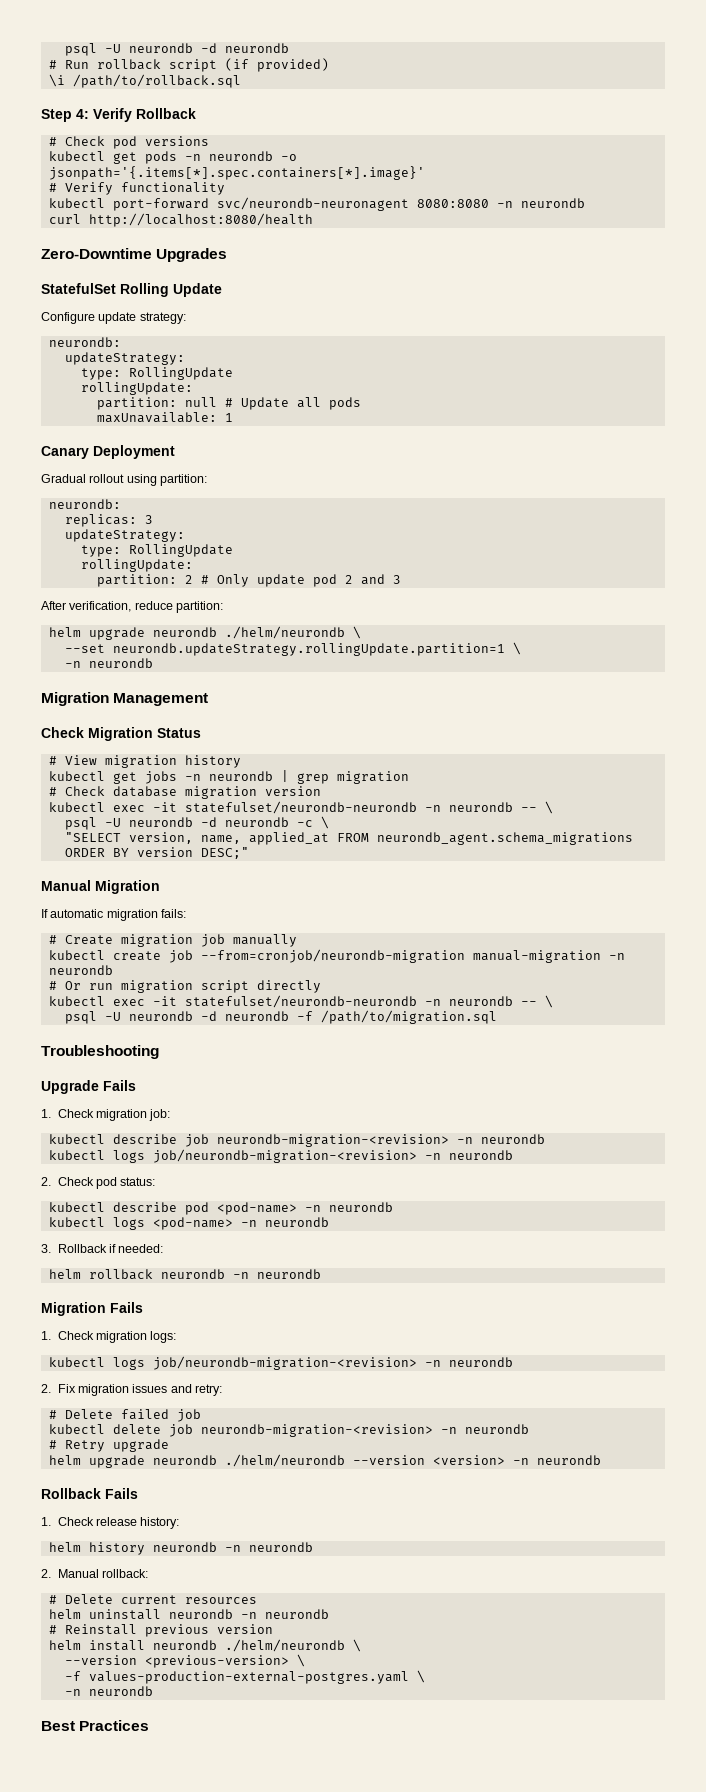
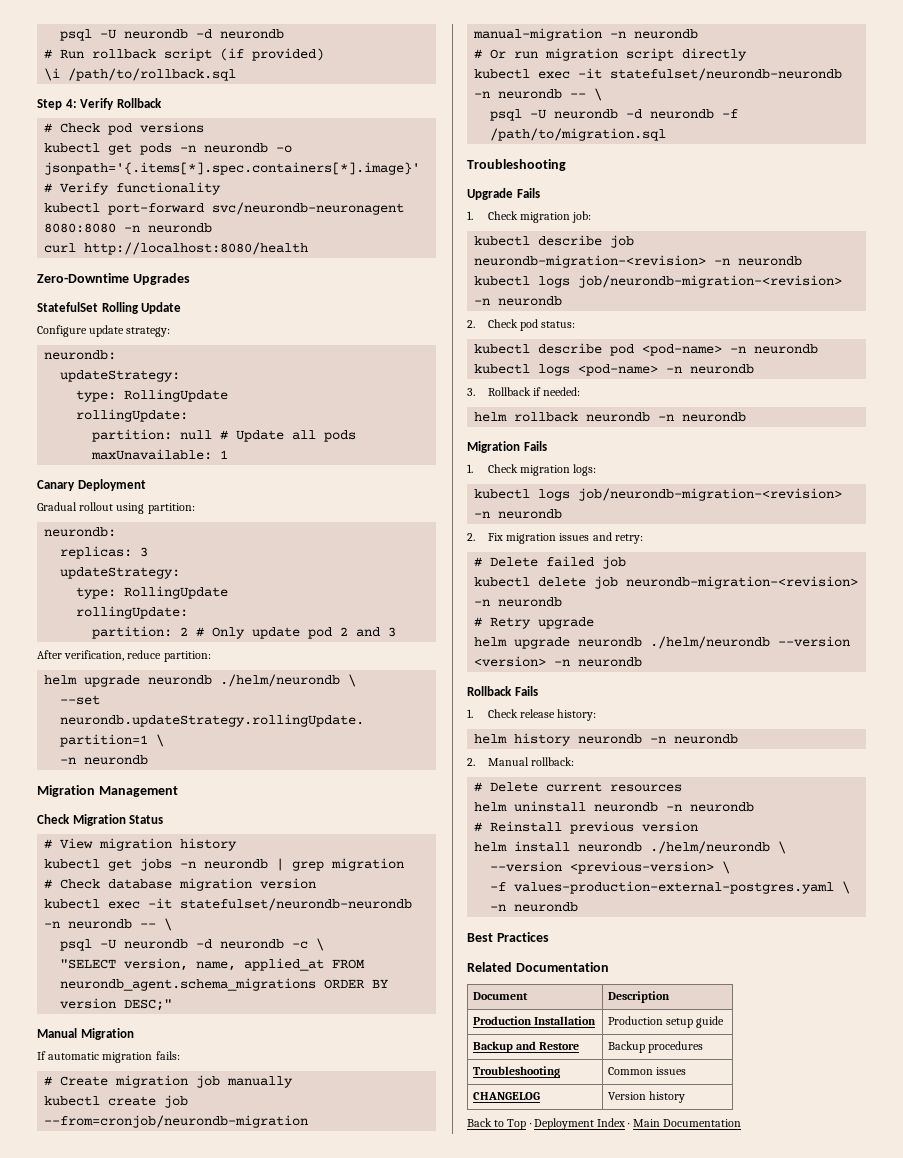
+ Related Documentation
+ Document | Description
+ Production Installation | Production setup guide
+ Backup and Restore | Backup procedures
+ Troubleshooting | Common issues
+ CHANGELOG | Version history
+ Back to Top · Deployment Index · Main Documentation

